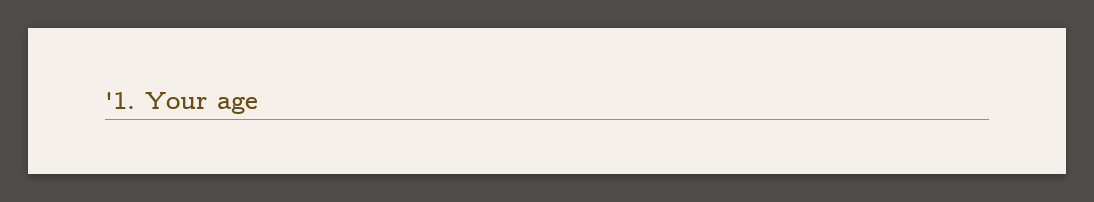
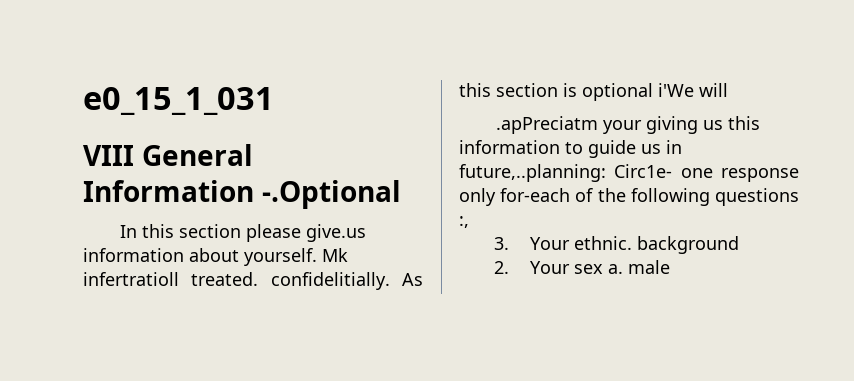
- '1. Your age
+ e0_15_1_031
+ VIII General Information -.Optional
+ In this section please give.us information about yourself. Mk infertratioll treated. confidelitially. As this section is optional i'We will
+ .apPreciatm your giving us this information to guide us in future,..planning: Circ1e- one response only for-each of the following questions :,
+ 3. Your ethnic. background
+ 2. Your sex a. male

